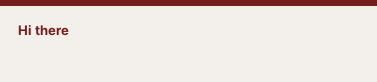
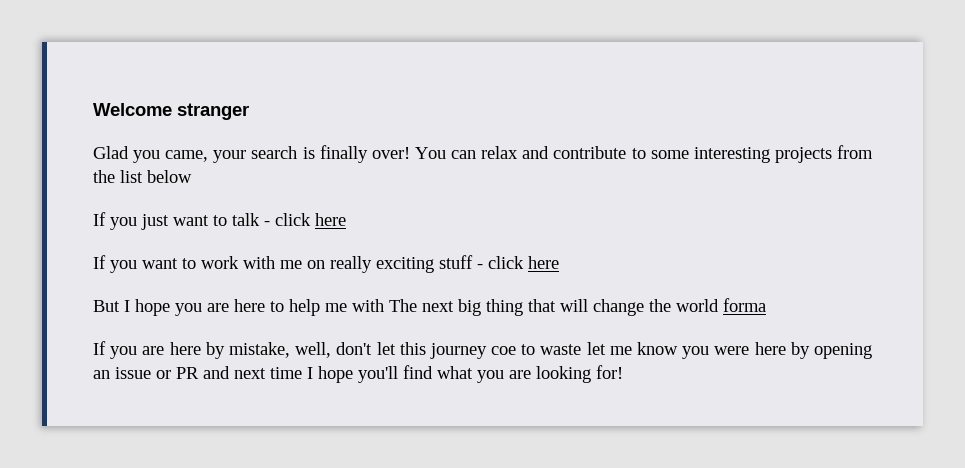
- Hi there
+ Welcome stranger
+ Glad you came, your search is finally over! You can relax and contribute to some interesting projects from the list below
+ If you just want to talk - click here
+ If you want to work with me on really exciting stuff - click here
+ But I hope you are here to help me with The next big thing that will change the world forma
+ If you are here by mistake, well, don't let this journey coe to waste let me know you were here by opening an issue or PR and next time I hope you'll find what you are looking for!

